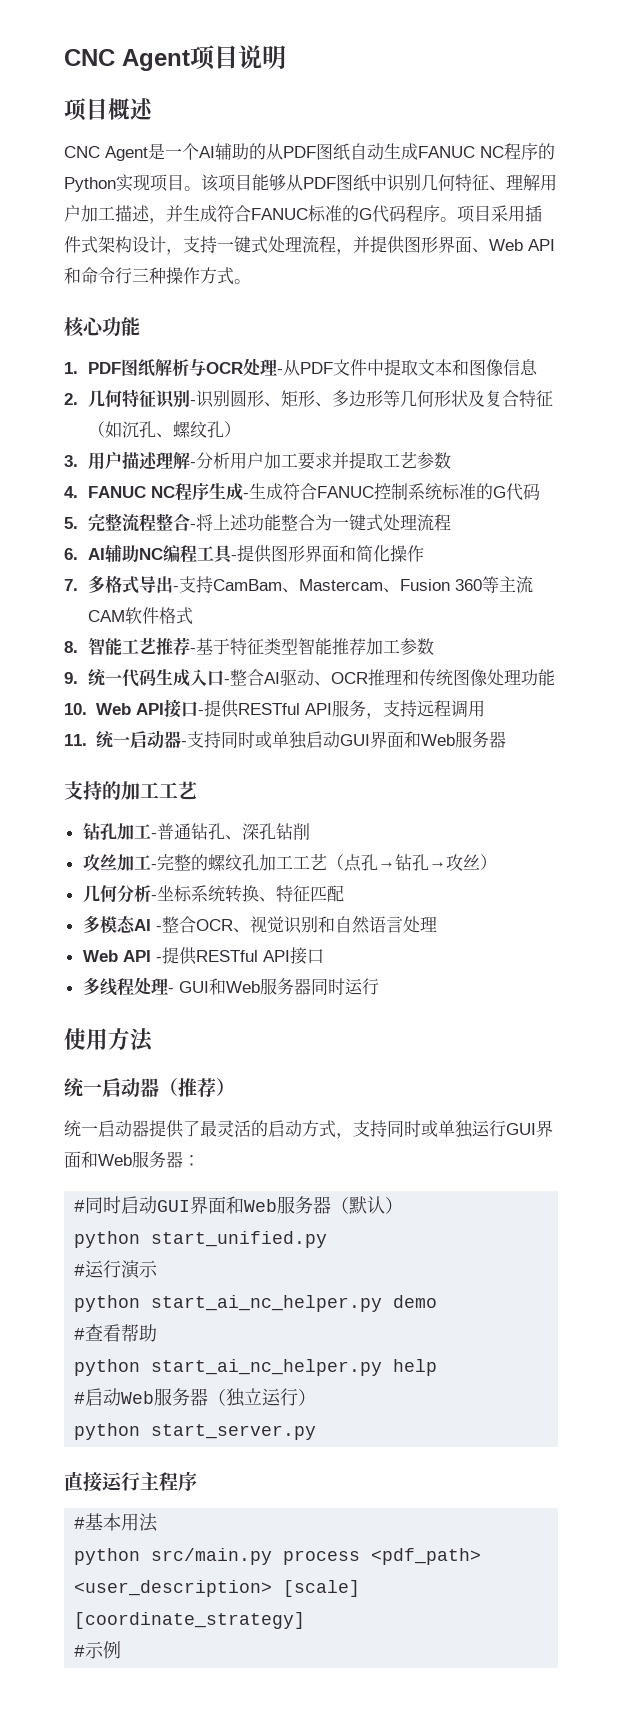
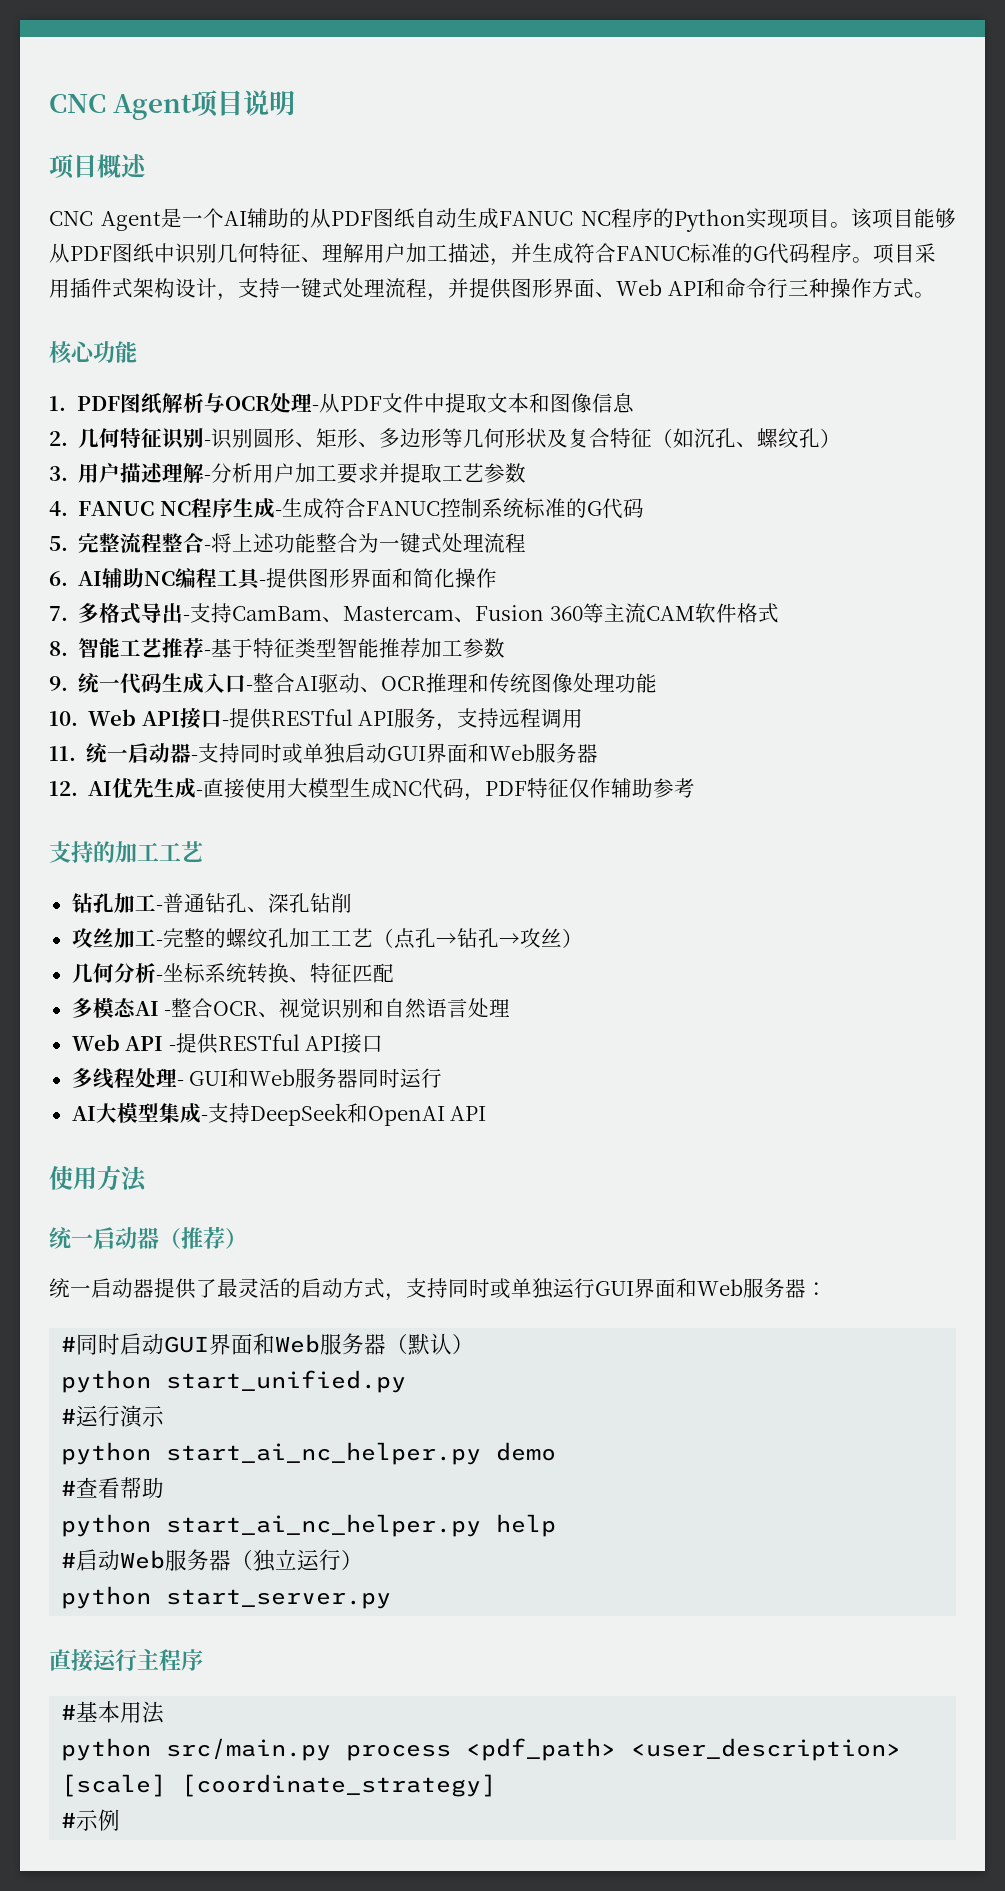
+ 12. AI优先生成-直接使用大模型生成NC代码，PDF特征仅作辅助参考
+ AI大模型集成-支持DeepSeek和OpenAI API

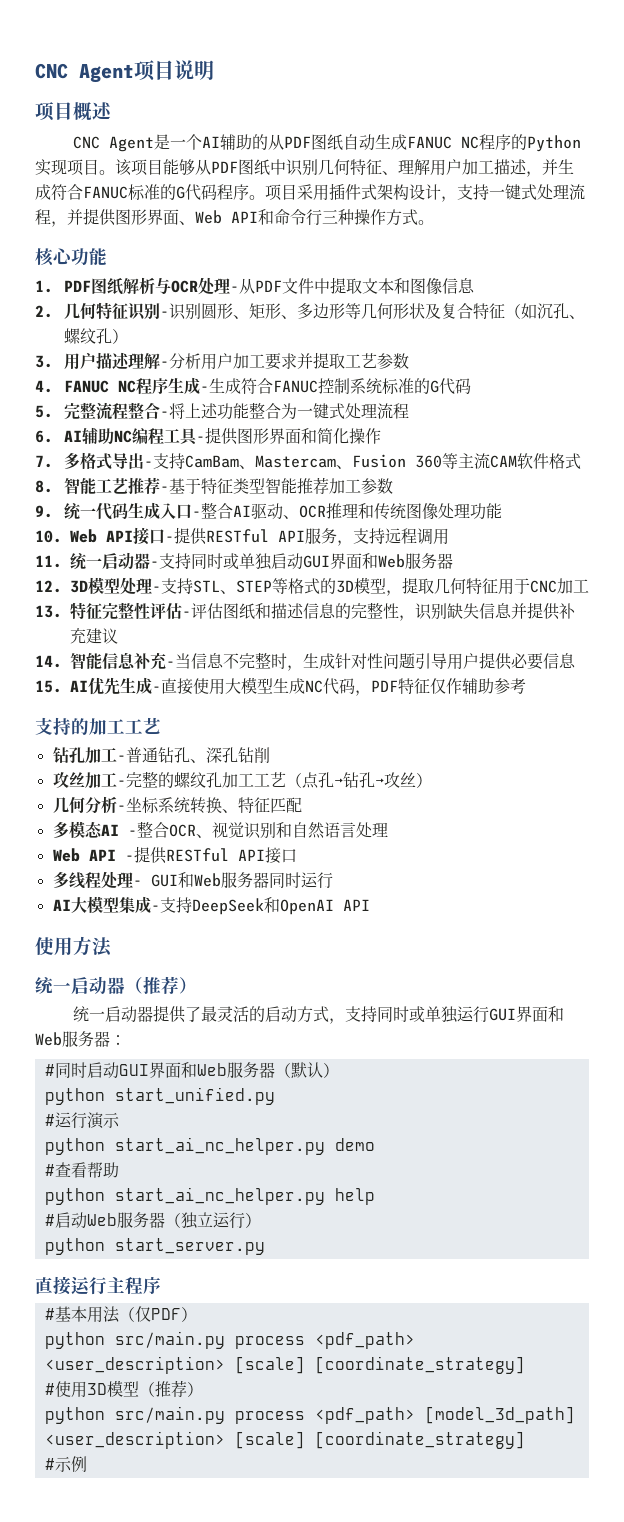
- 12. AI优先生成-直接使用大模型生成NC代码，PDF特征仅作辅助参考
+ 12. 3D模型处理-支持STL、STEP等格式的3D模型，提取几何特征用于CNC加工
+ 13.特征完整性评估-评估图纸和描述信息的完整性，识别缺失信息并提供补充建议
+ 14.智能信息补充-当信息不完整时，生成针对性问题引导用户提供必要信息
+ 15. AI优先生成-直接使用大模型生成NC代码，PDF特征仅作辅助参考
- #基本用法
+ #基本用法（仅PDF）
+ #使用3D模型（推荐）
+ python src/main.py process <pdf_path> [model_3d_path] <user_description> [scale] [coordinate_strategy]

